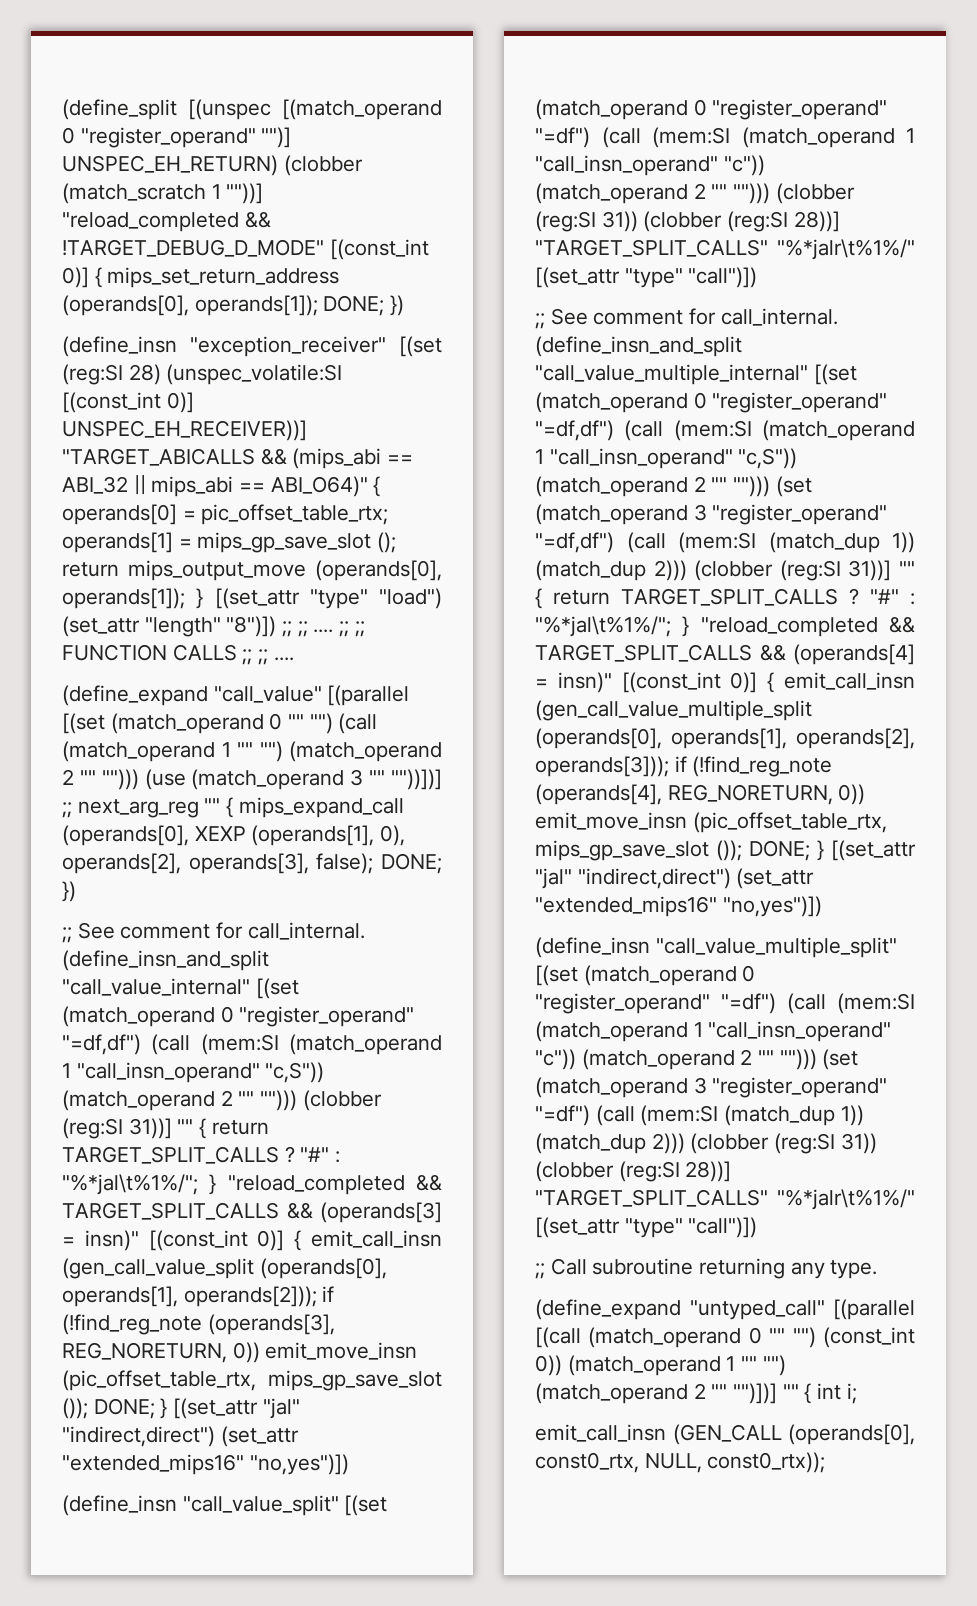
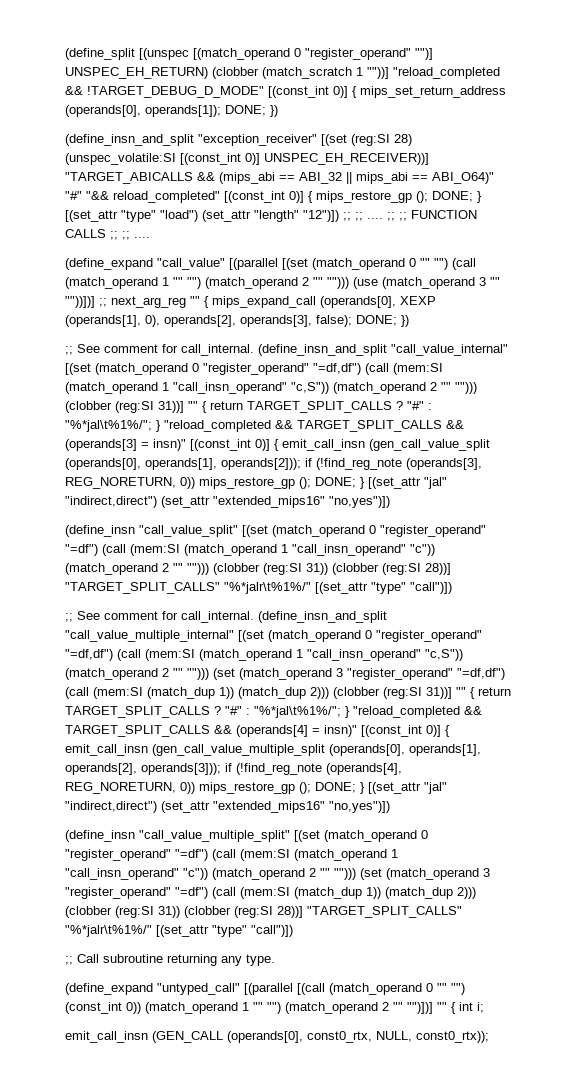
- (define_insn "exception_receiver" [(set (reg:SI 28) (unspec_volatile:SI [(const_int 0)] UNSPEC_EH_RECEIVER))] "TARGET_ABICALLS && (mips_abi == ABI_32 || mips_abi == ABI_O64)" { operands[0] = pic_offset_table_rtx; operands[1] = mips_gp_save_slot (); return mips_output_move (operands[0], operands[1]); } [(set_attr "type" "load") (set_attr "length" "8")]) ;; ;; .... ;; ;; FUNCTION CALLS ;; ;; ....
+ (define_insn_and_split "exception_receiver" [(set (reg:SI 28) (unspec_volatile:SI [(const_int 0)] UNSPEC_EH_RECEIVER))] "TARGET_ABICALLS && (mips_abi == ABI_32 || mips_abi == ABI_O64)" "#" "&& reload_completed" [(const_int 0)] { mips_restore_gp (); DONE; } [(set_attr "type" "load") (set_attr "length" "12")]) ;; ;; .... ;; ;; FUNCTION CALLS ;; ;; ....
- "#" : "%*jal\t%1%/"; } "reload_completed && TARGET_SPLIT_CALLS && (operands[3] = insn)" [(const_int 0)] { emit_call_insn (gen_call_value_split (operands[0], operands[1], operands[2])); if (!find_reg_note (operands[3], REG_NORETURN, 0)) emit_move_insn (pic_offset_table_rtx, mips_gp_save_slot ()); DONE; } [(set_attr "jal" "indirect,direct") (set_attr "extended_mips16" "no,yes")])
+ "#" : "%*jal\t%1%/"; } "reload_completed && TARGET_SPLIT_CALLS && (operands[3] = insn)" [(const_int 0)] { emit_call_insn (gen_call_value_split (operands[0], operands[1], operands[2])); if (!find_reg_note (operands[3], REG_NORETURN, 0)) mips_restore_gp (); DONE; } [(set_attr "jal" "indirect,direct") (set_attr "extended_mips16" "no,yes")])
- "#" : "%*jal\t%1%/"; } "reload_completed && TARGET_SPLIT_CALLS && (operands[4] = insn)" [(const_int 0)] { emit_call_insn (gen_call_value_multiple_split (operands[0], operands[1], operands[2], operands[3])); if (!find_reg_note (operands[4], REG_NORETURN, 0)) emit_move_insn (pic_offset_table_rtx, mips_gp_save_slot ()); DONE; } [(set_attr "jal" "indirect,direct") (set_attr "extended_mips16" "no,yes")])
+ "#" : "%*jal\t%1%/"; } "reload_completed && TARGET_SPLIT_CALLS && (operands[4] = insn)" [(const_int 0)] { emit_call_insn (gen_call_value_multiple_split (operands[0], operands[1], operands[2], operands[3])); if (!find_reg_note (operands[4], REG_NORETURN, 0)) mips_restore_gp (); DONE; } [(set_attr "jal" "indirect,direct") (set_attr "extended_mips16" "no,yes")])

